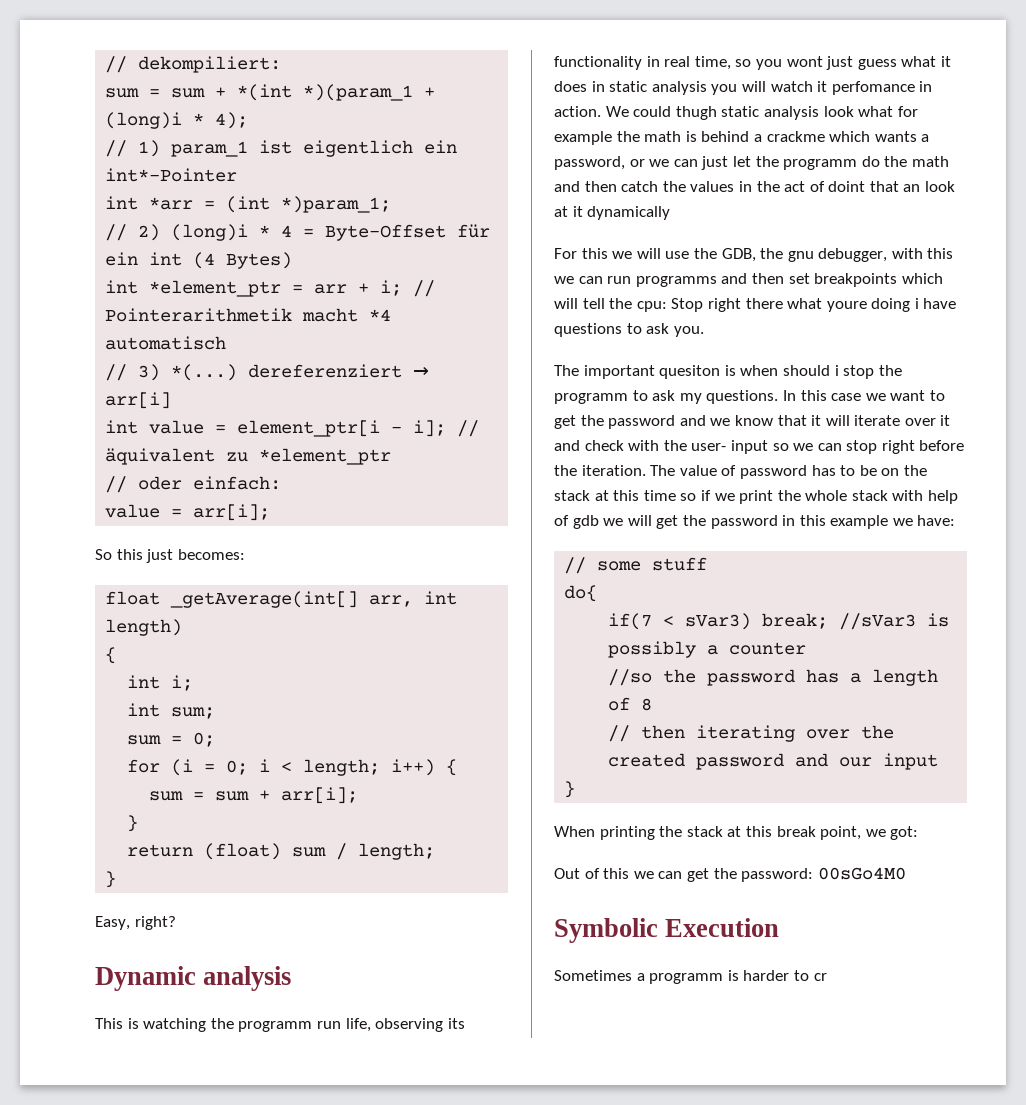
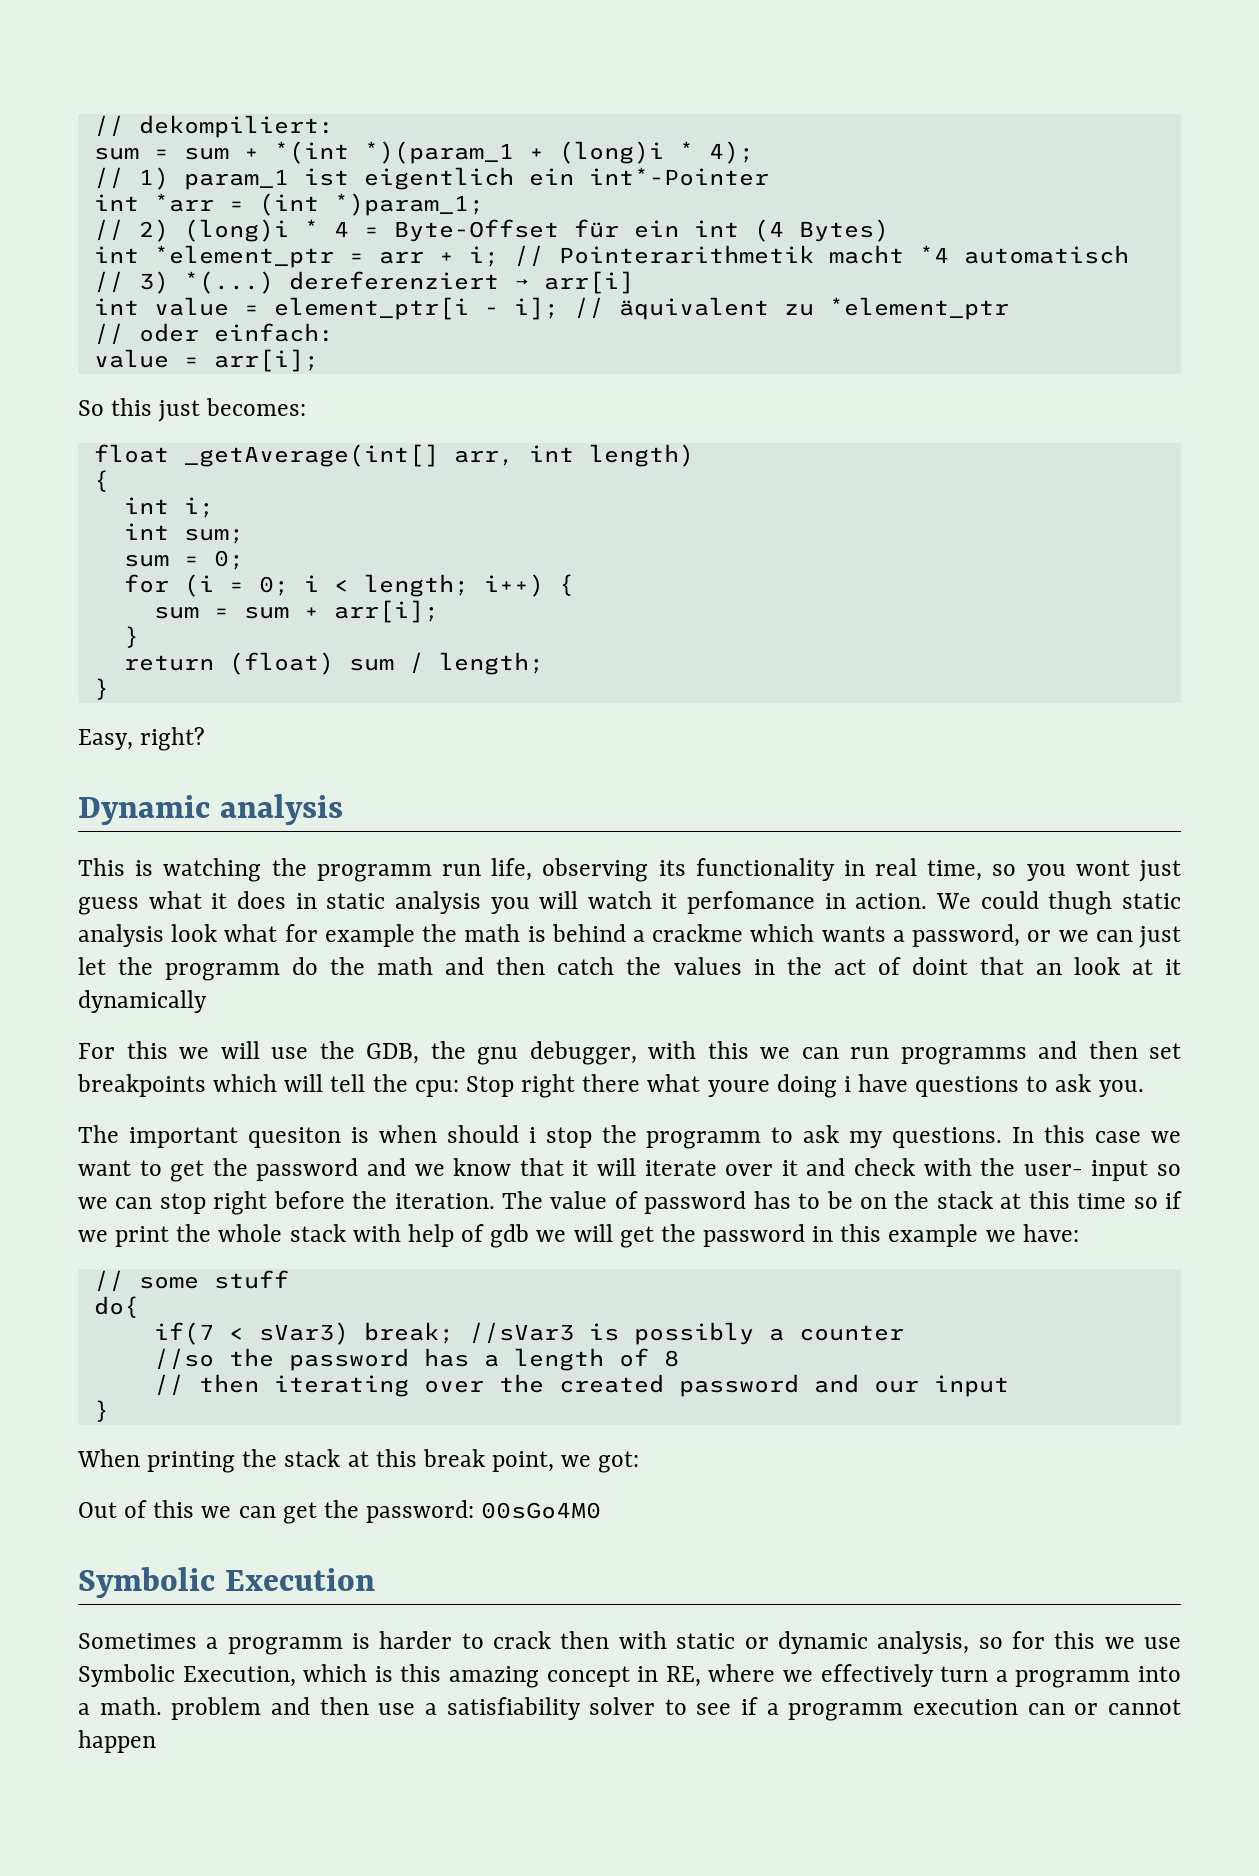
- Sometimes a programm is harder to cr
+ Sometimes a programm is harder to crack then with static or dynamic analysis, so for this we use Symbolic Execution, which is this amazing concept in RE, where we effectively turn a programm into a math. problem and then use a satisfiability solver to see if a programm execution can or cannot happen

